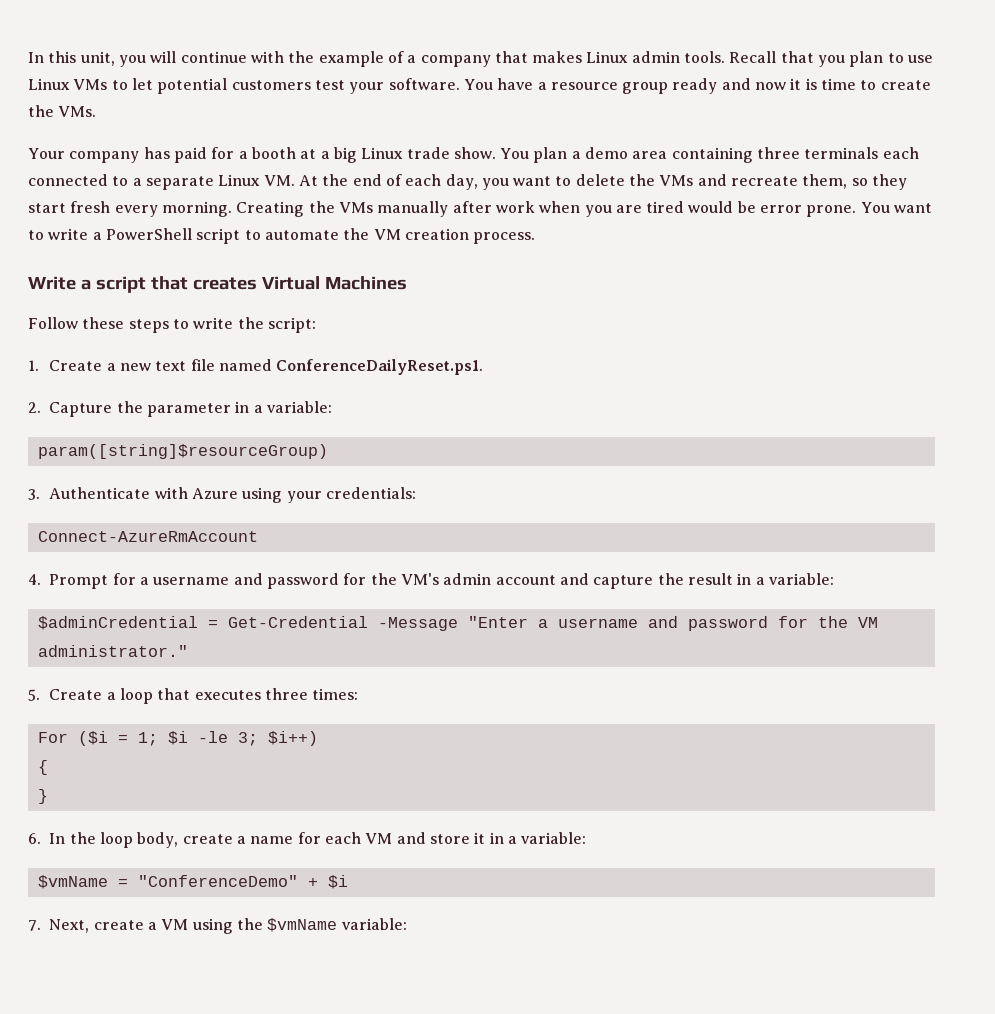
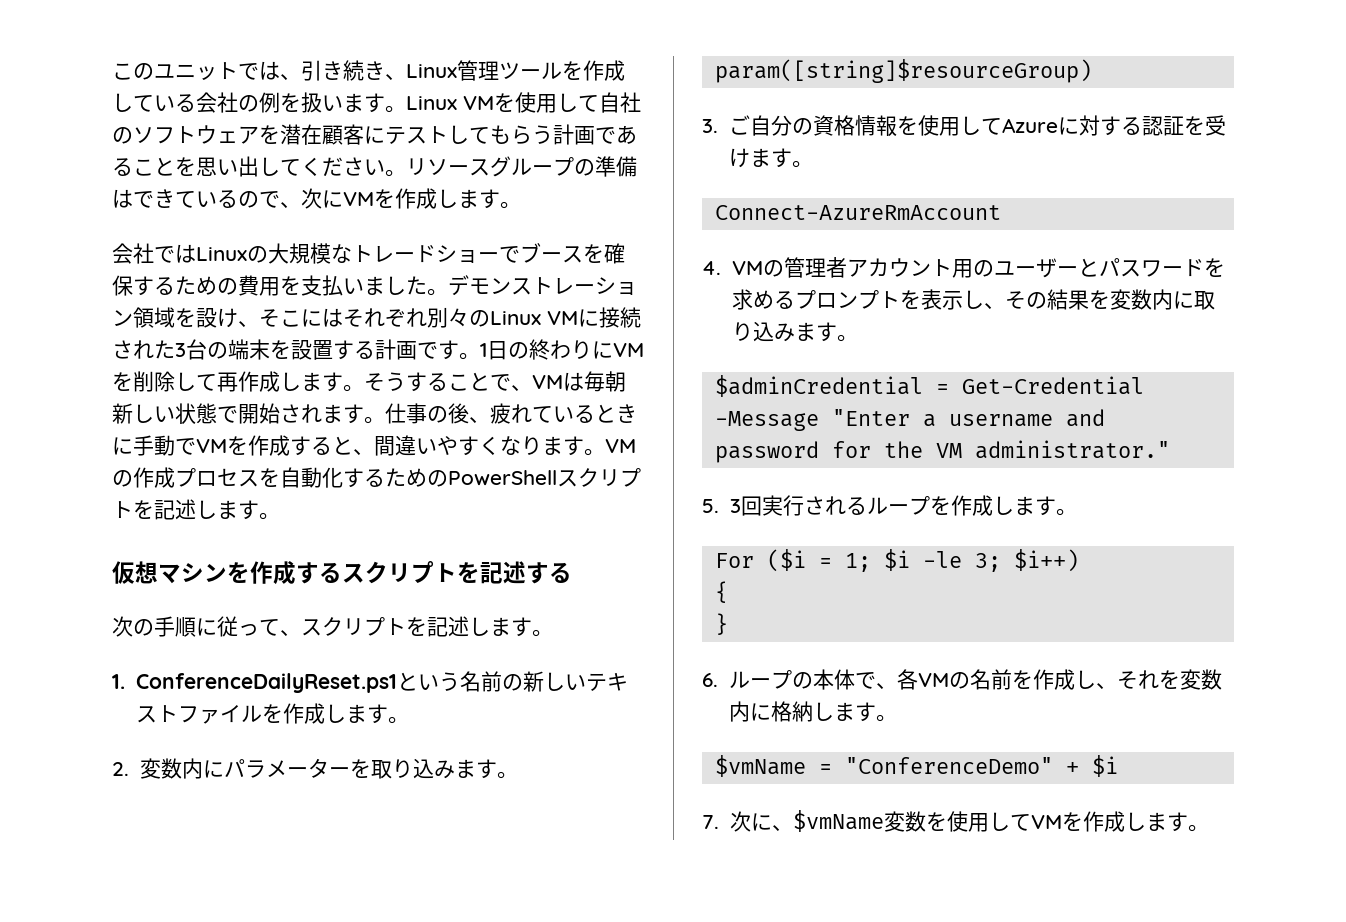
- In this unit, you will continue with the example of a company that makes Linux admin tools. Recall that you plan to use Linux VMs to let potential customers test your software. You have a resource group ready and now it is time to create the VMs.
- Your company has paid for a booth at a big Linux trade show. You plan a demo area containing three terminals each connected to a separate Linux VM. At the end of each day, you want to delete the VMs and recreate them, so they start fresh every morning. Creating the VMs manually after work when you are tired would be error prone. You want to write a PowerShell script to automate the VM creation process.
- Write a script that creates Virtual Machines
- Follow these steps to write the script:
- 1. Create a new text file named ConferenceDailyReset.ps1.
- 2. Capture the parameter in a variable:
+ このユニットでは、引き続き、Linux管理ツールを作成している会社の例を扱います。Linux VMを使用して自社のソフトウェアを潜在顧客にテストしてもらう計画であることを思い出してください。リソースグループの準備はできているので、次にVMを作成します。
+ 会社ではLinuxの大規模なトレードショーでブースを確保するための費用を支払いました。デモンストレーション領域を設け、そこにはそれぞれ別々のLinux VMに接続された3台の端末を設置する計画です。1日の終わりにVMを削除して再作成します。そうすることで、VMは毎朝新しい状態で開始されます。仕事の後、疲れているときに手動でVMを作成すると、間違いやすくなります。VMの作成プロセスを自動化するためのPowerShellスクリプトを記述します。
+ 仮想マシンを作成するスクリプトを記述する
+ 次の手順に従って、スクリプトを記述します。
+ 1. ConferenceDailyReset.ps1という名前の新しいテキストファイルを作成します。
+ 2.変数内にパラメーターを取り込みます。
  param([string]$resourceGroup)
- 3. Authenticate with Azure using your credentials:
+ 3.ご自分の資格情報を使用してAzureに対する認証を受けます。
  Connect-AzureRmAccount
- 4. Prompt for a username and password for the VM's admin account and capture the result in a variable:
+ 4. VMの管理者アカウント用のユーザーとパスワードを求めるプロンプトを表示し、その結果を変数内に取り込みます。
- 5. Create a loop that executes three times:
+ 5. 3回実行されるループを作成します。
- 6. In the loop body, create a name for each VM and store it in a variable:
+ 6.ループの本体で、各VMの名前を作成し、それを変数内に格納します。
- 7. Next, create a VM using the $vmName variable:
+ 7.次に、$vmName変数を使用してVMを作成します。

